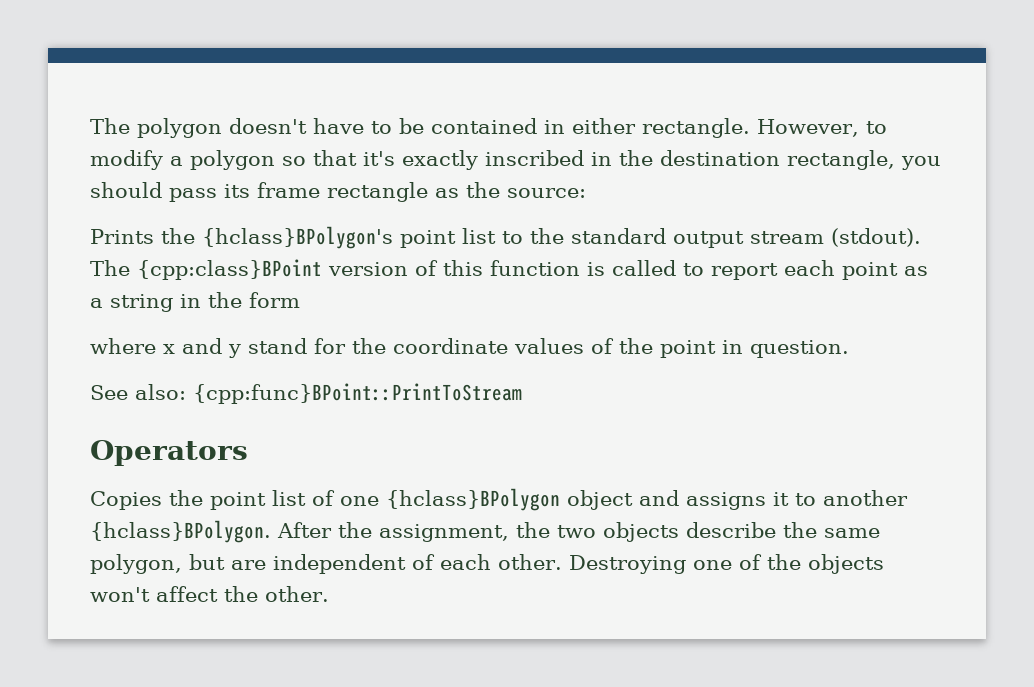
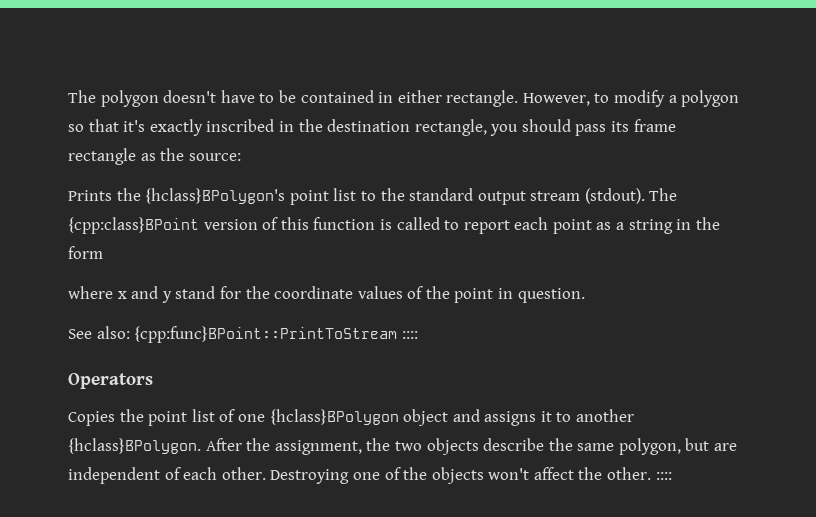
- See also: {cpp:func}BPoint::PrintToStream
+ See also: {cpp:func}BPoint::PrintToStream ::::
- Destroying one of the objects won't affect the other.
+ Destroying one of the objects won't affect the other. ::::

